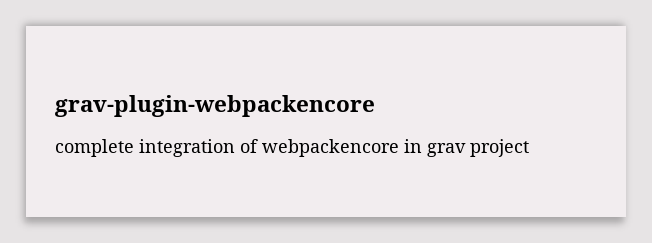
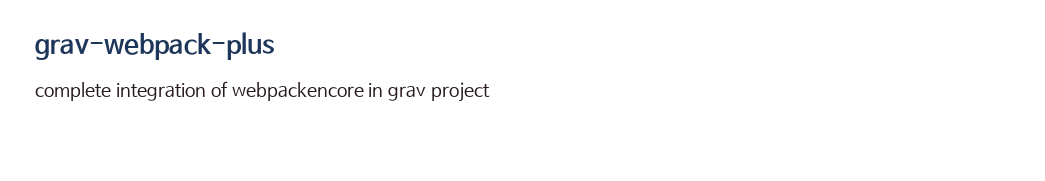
- grav-plugin-webpackencore
+ grav-webpack-plus

